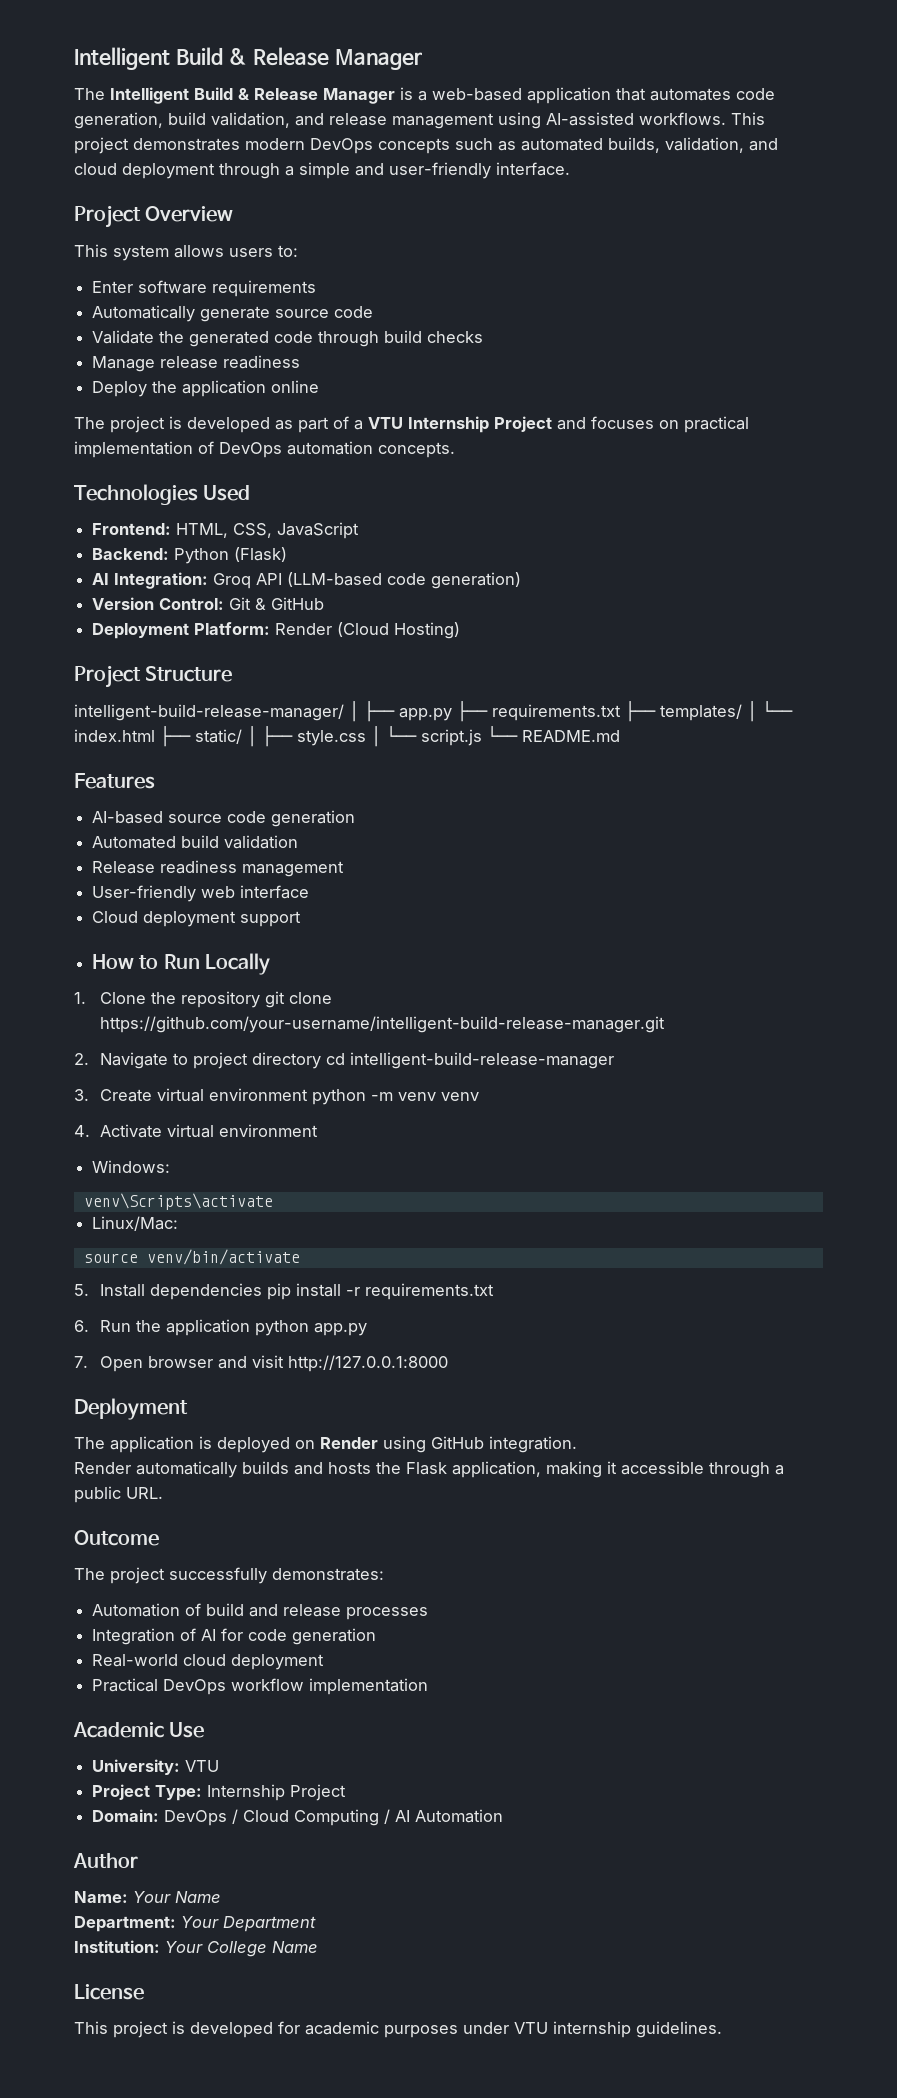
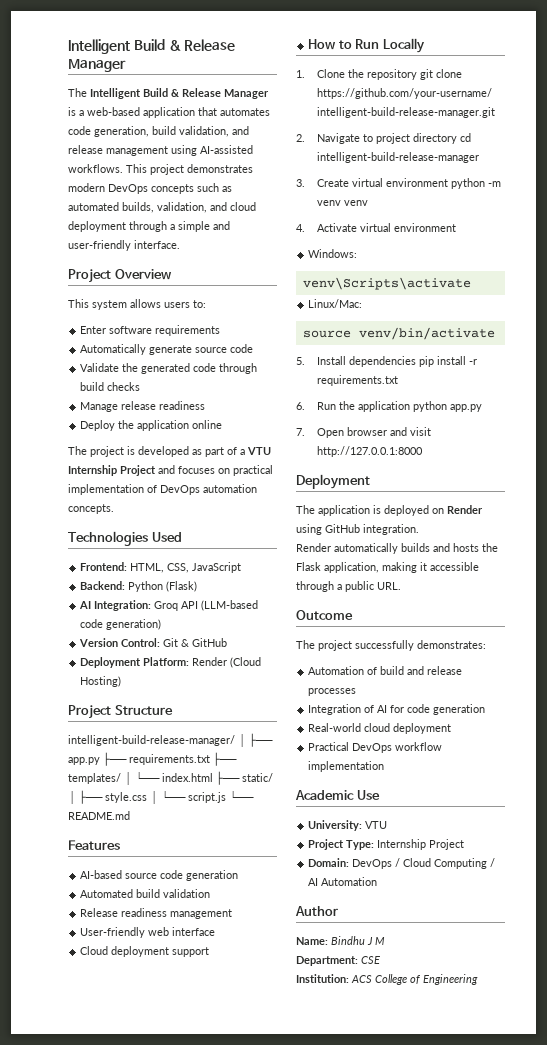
- Name: Your Name
+ Name: Bindhu J M
- Department: Your Department
+ Department: CSE
- Institution: Your College Name
- License
- This project is developed for academic purposes under VTU internship guidelines.
+ Institution: ACS College of Engineering

